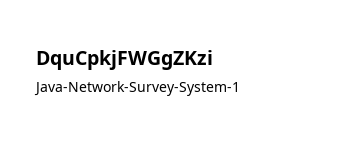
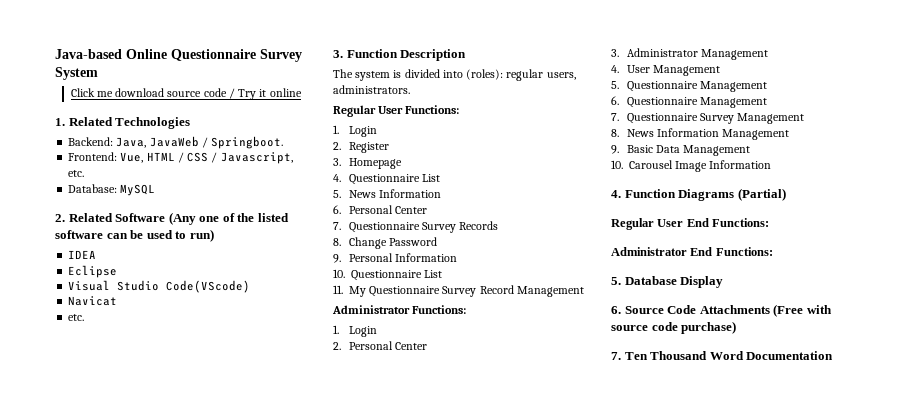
- DquCpkjFWGgZKzi
- Java-Network-Survey-System-1
+ Java-based Online Questionnaire Survey System
+ Click me download source code / Try it online
+ 1. Related Technologies
+ Backend: Java, JavaWeb / Springboot.
+ Frontend: Vue, HTML / CSS / Javascript, etc.
+ Database: MySQL
+ 2. Related Software (Any one of the listed software can be used to run)
+ IDEA
+ Eclipse
+ Visual Studio Code(VScode)
+ Navicat
+ etc.
+ 3. Function Description
+ The system is divided into (roles): regular users, administrators.
+ Regular User Functions:
+ 1. Login
+ 2. Register
+ 3. Homepage
+ 4. Questionnaire List
+ 5. News Information
+ 6. Personal Center
+ 7. Questionnaire Survey Records
+ 8. Change Password
+ 9. Personal Information
+ 10. Questionnaire List
+ 11. My Questionnaire Survey Record Management
+ Administrator Functions:
+ 1. Login
+ 2. Personal Center
+ 3. Administrator Management
+ 4. User Management
+ 5. Questionnaire Management
+ 6. Questionnaire Management
+ 7. Questionnaire Survey Management
+ 8. News Information Management
+ 9. Basic Data Management
+ 10. Carousel Image Information
+ 4. Function Diagrams (Partial)
+ Regular User End Functions:
+ Administrator End Functions:
+ 5. Database Display
+ 6. Source Code Attachments (Free with source code purchase)
+ 7. Ten Thousand Word Documentation

